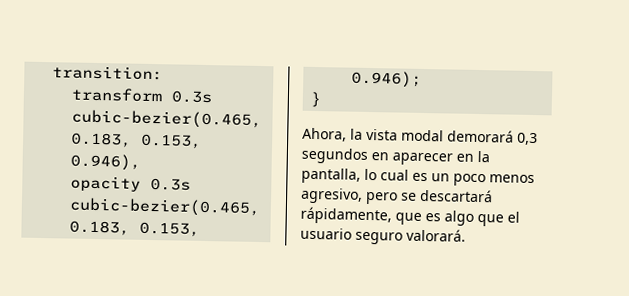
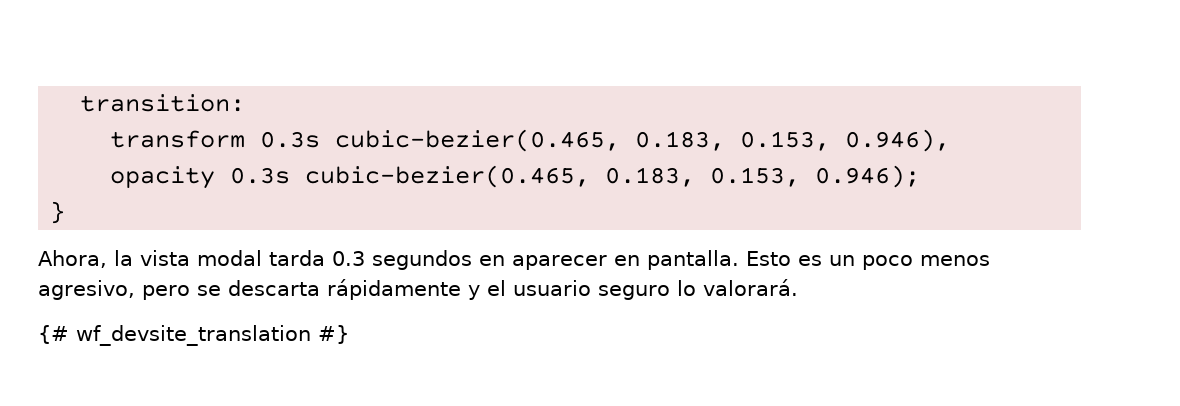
- Ahora, la vista modal demorará 0,3 segundos en aparecer en la pantalla, lo cual es un poco menos agresivo, pero se descartará rápidamente, que es algo que el usuario seguro valorará.
+ Ahora, la vista modal tarda 0.3 segundos en aparecer en pantalla. Esto es un poco menos agresivo, pero se descarta rápidamente y el usuario seguro lo valorará.
+ {# wf_devsite_translation #}

